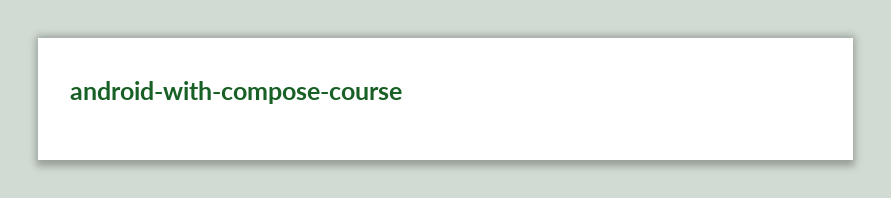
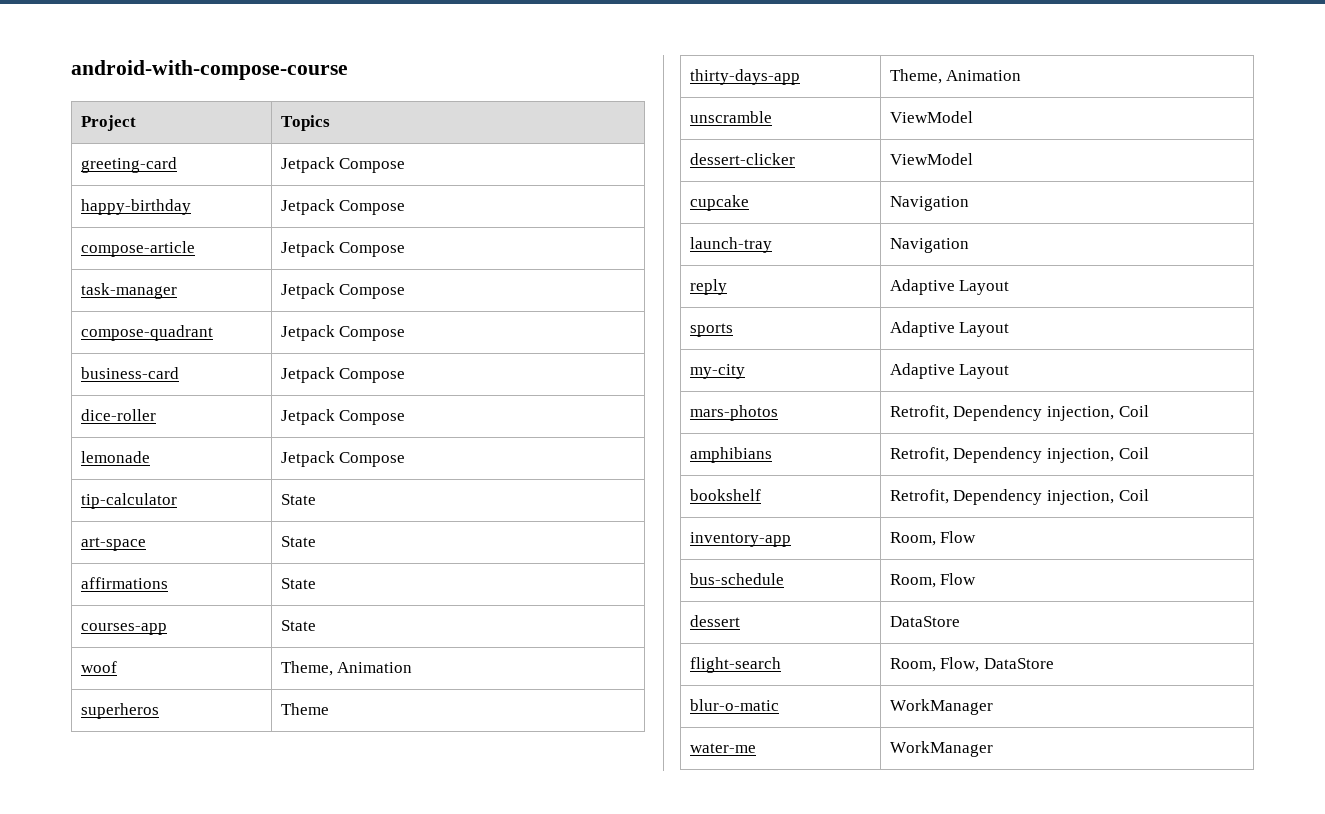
+ Project | Topics
+ greeting-card | Jetpack Compose
+ happy-birthday | Jetpack Compose
+ compose-article | Jetpack Compose
+ task-manager | Jetpack Compose
+ compose-quadrant | Jetpack Compose
+ business-card | Jetpack Compose
+ dice-roller | Jetpack Compose
+ lemonade | Jetpack Compose
+ tip-calculator | State
+ art-space | State
+ affirmations | State
+ courses-app | State
+ woof | Theme, Animation
+ superheros | Theme
+ thirty-days-app | Theme, Animation
+ unscramble | ViewModel
+ dessert-clicker | ViewModel
+ cupcake | Navigation
+ launch-tray | Navigation
+ reply | Adaptive Layout
+ sports | Adaptive Layout
+ my-city | Adaptive Layout
+ mars-photos | Retrofit, Dependency injection, Coil
+ amphibians | Retrofit, Dependency injection, Coil
+ bookshelf | Retrofit, Dependency injection, Coil
+ inventory-app | Room, Flow
+ bus-schedule | Room, Flow
+ dessert | DataStore
+ flight-search | Room, Flow, DataStore
+ blur-o-matic | WorkManager
+ water-me | WorkManager

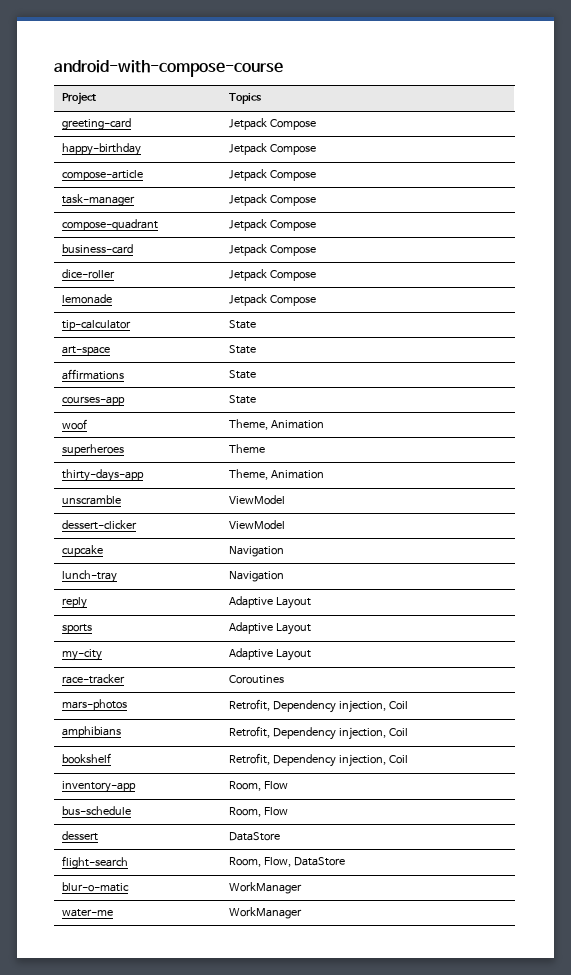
- superheros | Theme
+ superheroes | Theme
- launch-tray | Navigation
+ lunch-tray | Navigation
+ race-tracker | Coroutines

